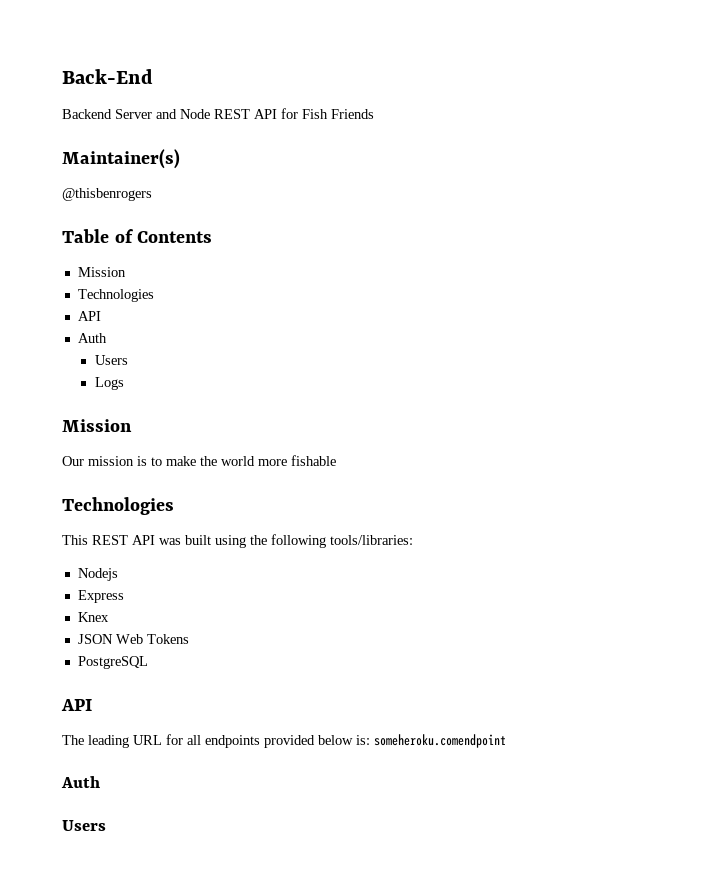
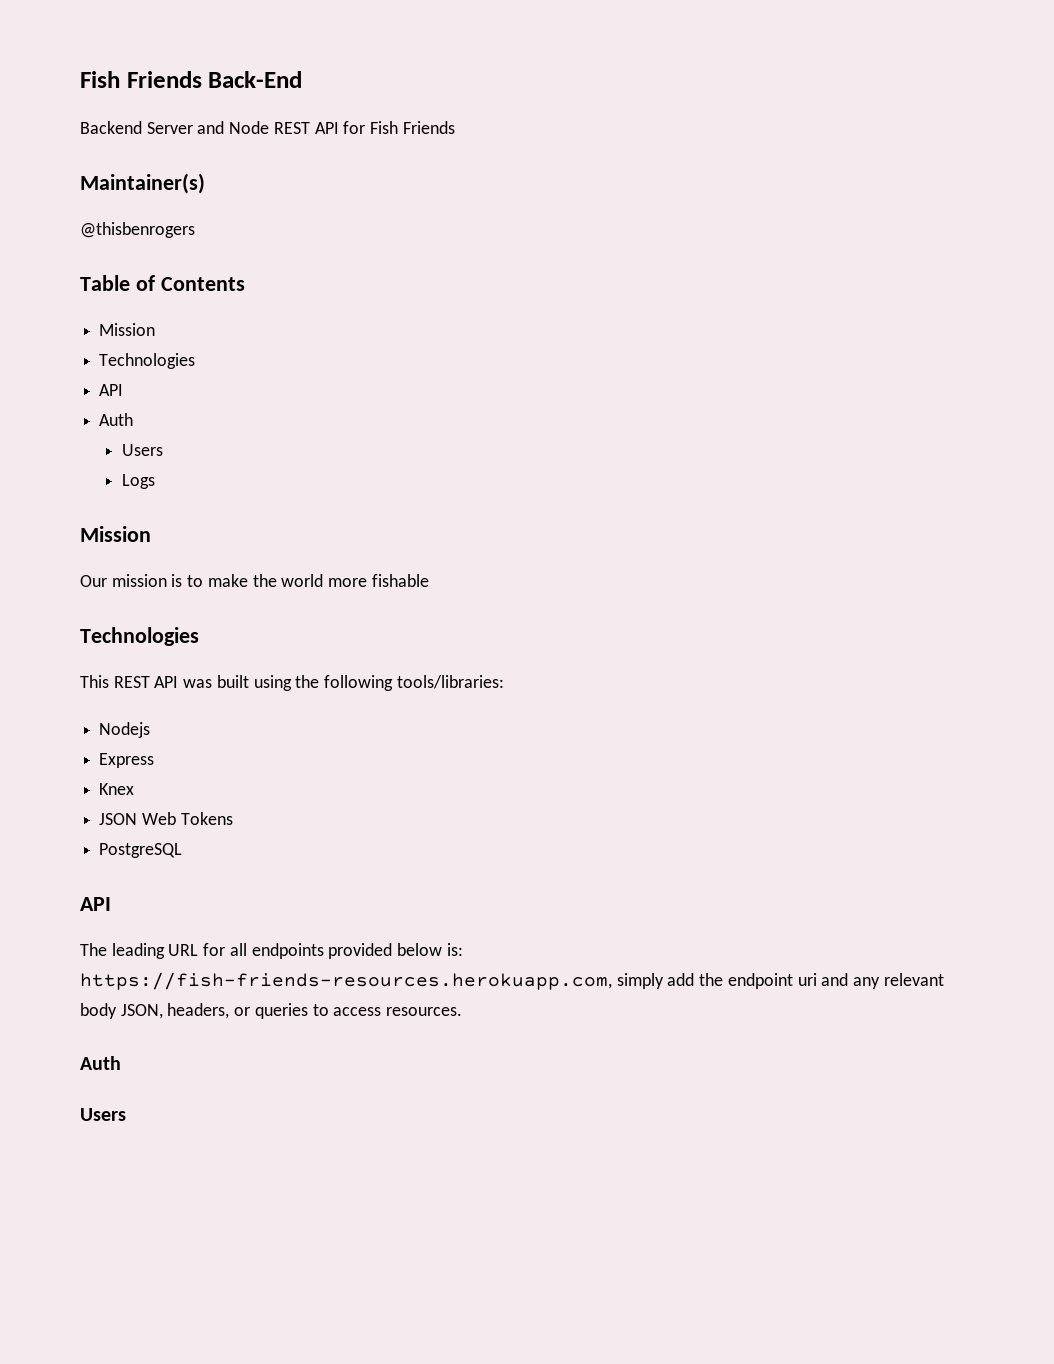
- Back-End
+ Fish Friends Back-End
- The leading URL for all endpoints provided below is: someheroku.comendpoint
+ The leading URL for all endpoints provided below is: https://fish-friends-resources.herokuapp.com, simply add the endpoint uri and any relevant body JSON, headers, or queries to access resources.

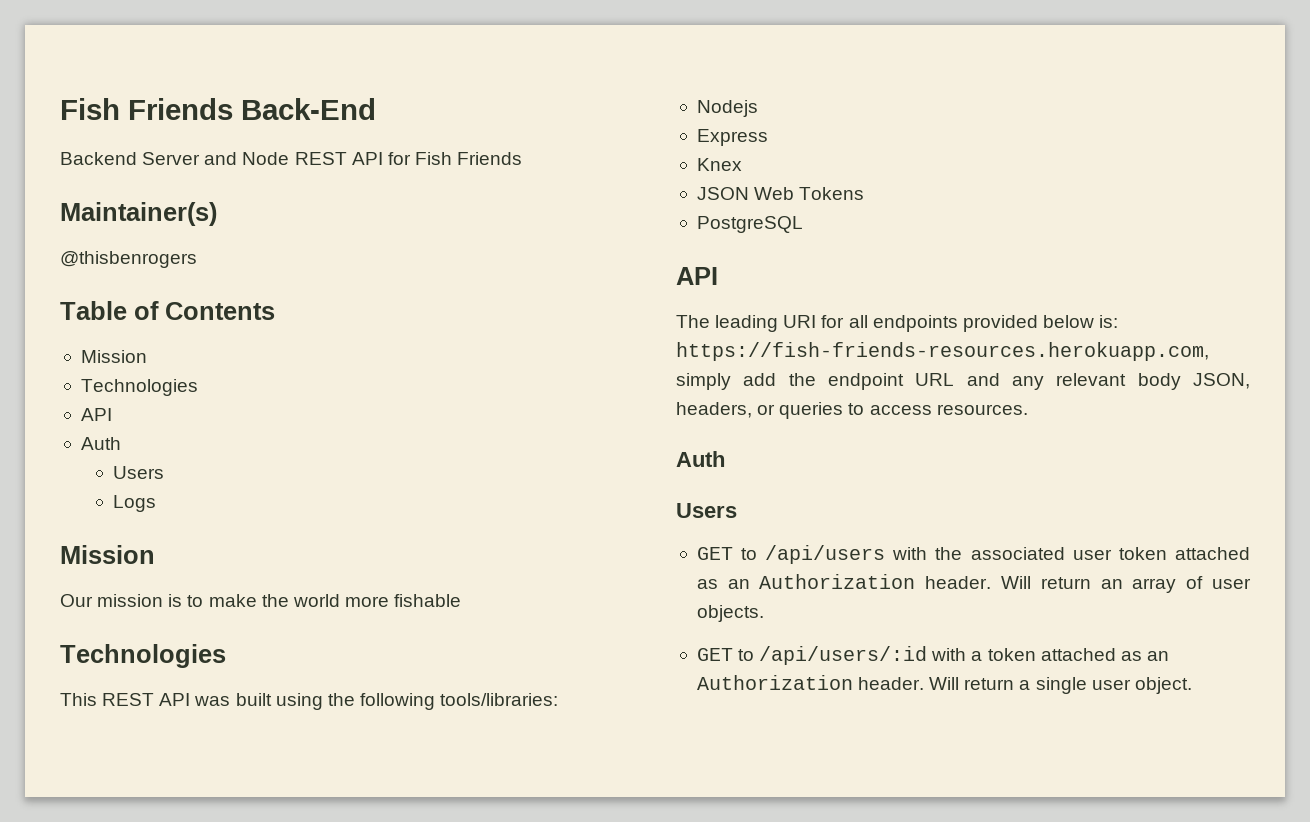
- The leading URL for all endpoints provided below is: https://fish-friends-resources.herokuapp.com, simply add the endpoint uri and any relevant body JSON, headers, or queries to access resources.
+ The leading URI for all endpoints provided below is: https://fish-friends-resources.herokuapp.com, simply add the endpoint URL and any relevant body JSON, headers, or queries to access resources.
+ GET to /api/users with the associated user token attached as an Authorization header. Will return an array of user objects.
+ GET to /api/users/:id with a token attached as an Authorization header. Will return a single user object.

